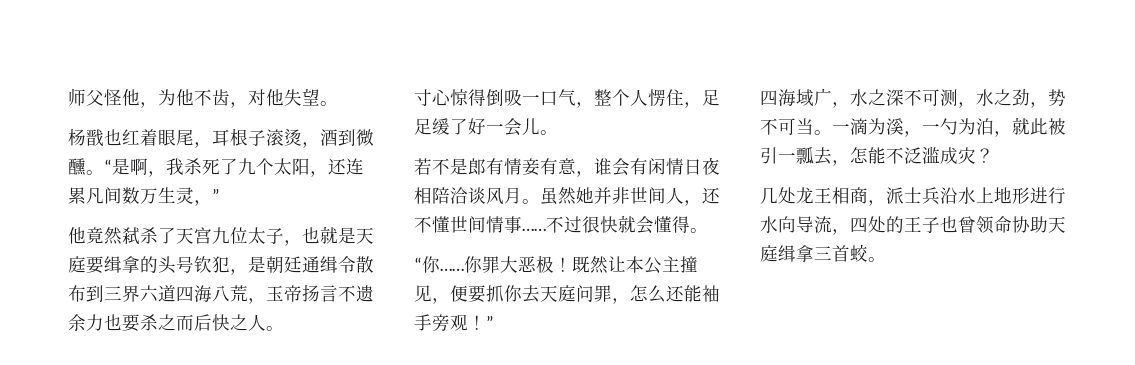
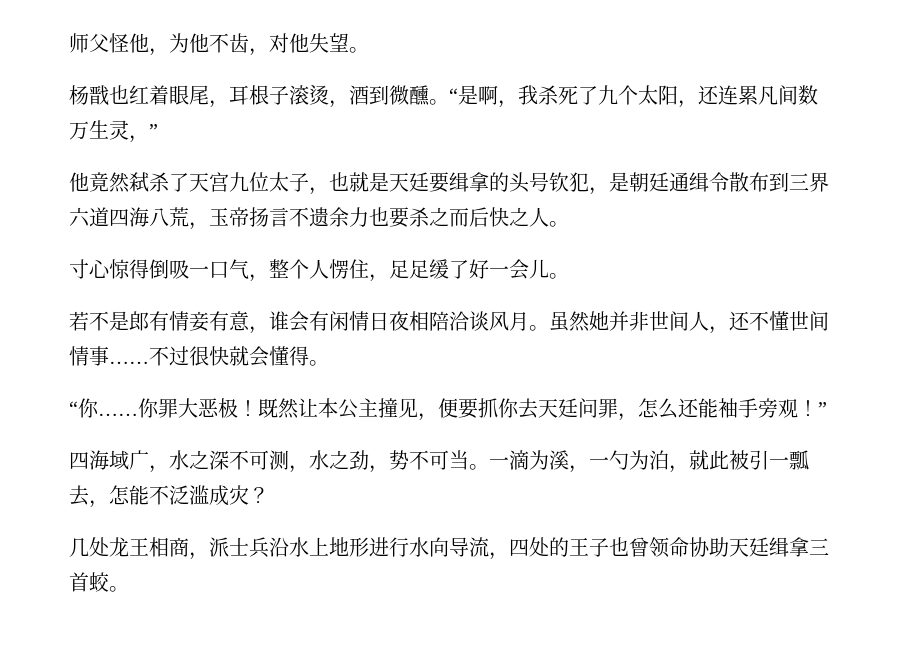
- 他竟然弑杀了天宫九位太子，也就是天庭要缉拿的头号钦犯，是朝廷通缉令散布到三界六道四海八荒，玉帝扬言不遗余力也要杀之而后快之人。
+ 他竟然弑杀了天宫九位太子，也就是天廷要缉拿的头号钦犯，是朝廷通缉令散布到三界六道四海八荒，玉帝扬言不遗余力也要杀之而后快之人。
- 既然让本公主撞见，便要抓你去天庭问罪，怎么还能袖手旁观！”
+ 既然让本公主撞见，便要抓你去天廷问罪，怎么还能袖手旁观！”
- 几处龙王相商，派士兵沿水上地形进行水向导流，四处的王子也曾领命协助天庭缉拿三首蛟。
+ 几处龙王相商，派士兵沿水上地形进行水向导流，四处的王子也曾领命协助天廷缉拿三首蛟。

